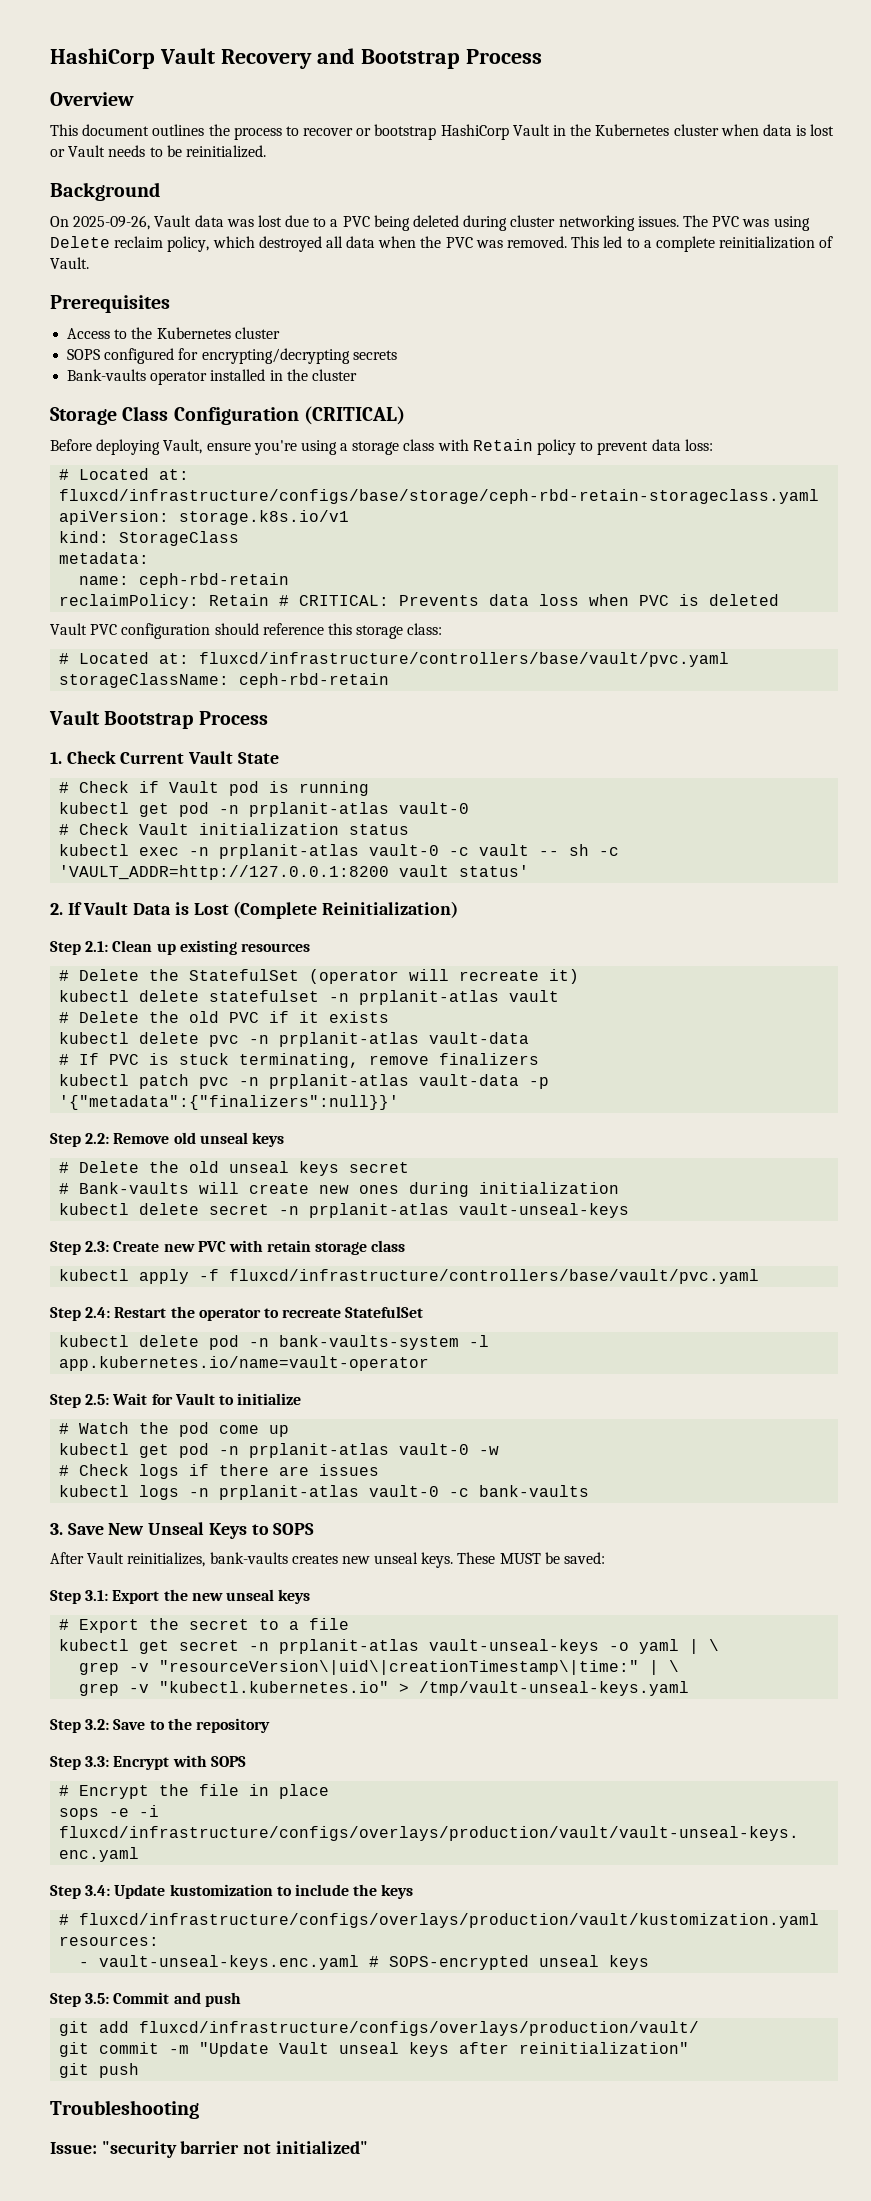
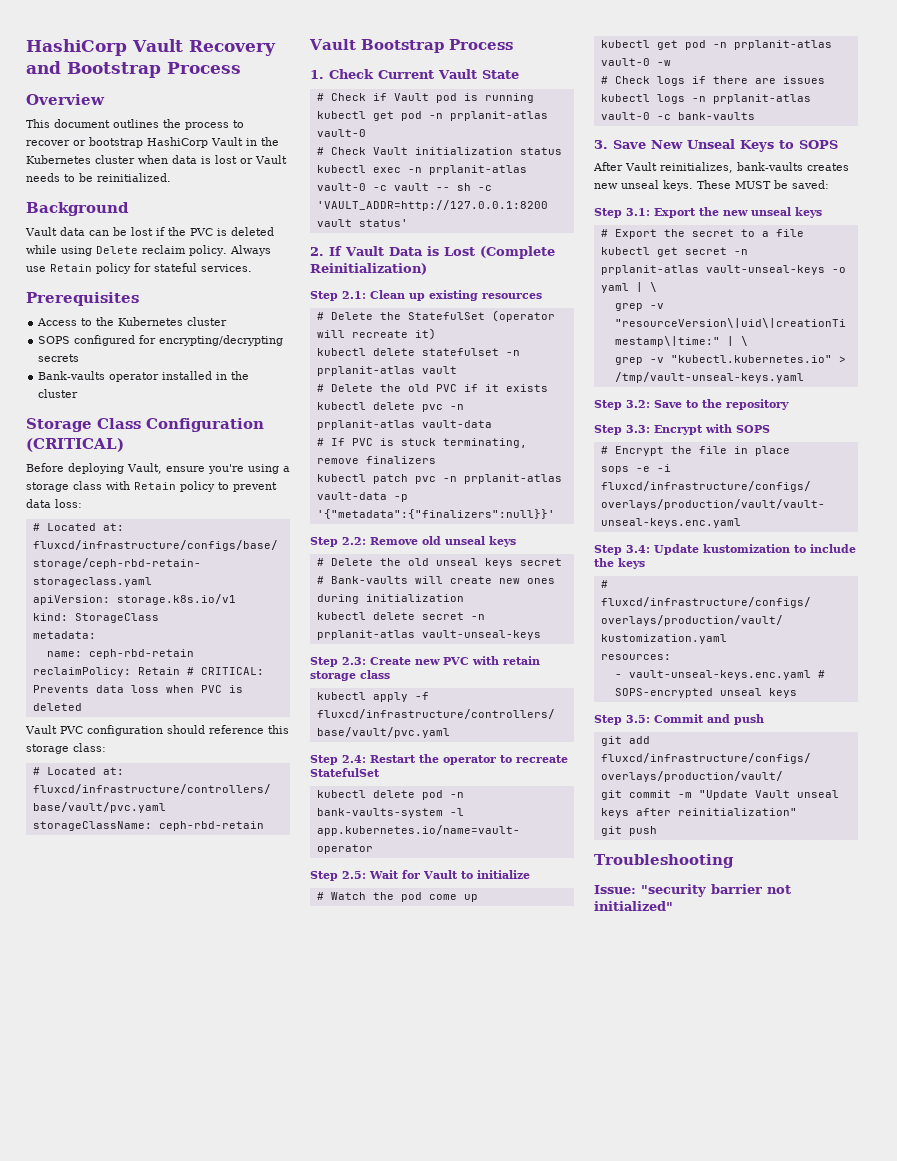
- On 2025-09-26, Vault data was lost due to a PVC being deleted during cluster networking issues. The PVC was using Delete reclaim policy, which destroyed all data when the PVC was removed. This led to a complete reinitialization of Vault.
+ Vault data can be lost if the PVC is deleted while using Delete reclaim policy. Always use Retain policy for stateful services.

